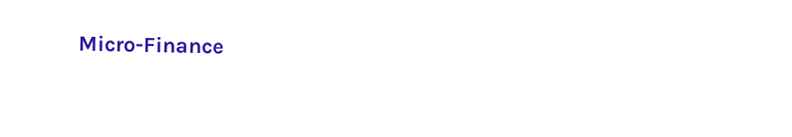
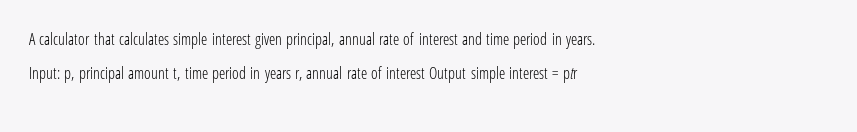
- Micro-Finance
+ A calculator that calculates simple interest given principal, annual rate of interest and time period in years.
+ Input: p, principal amount t, time period in years r, annual rate of interest Output simple interest = ptr

